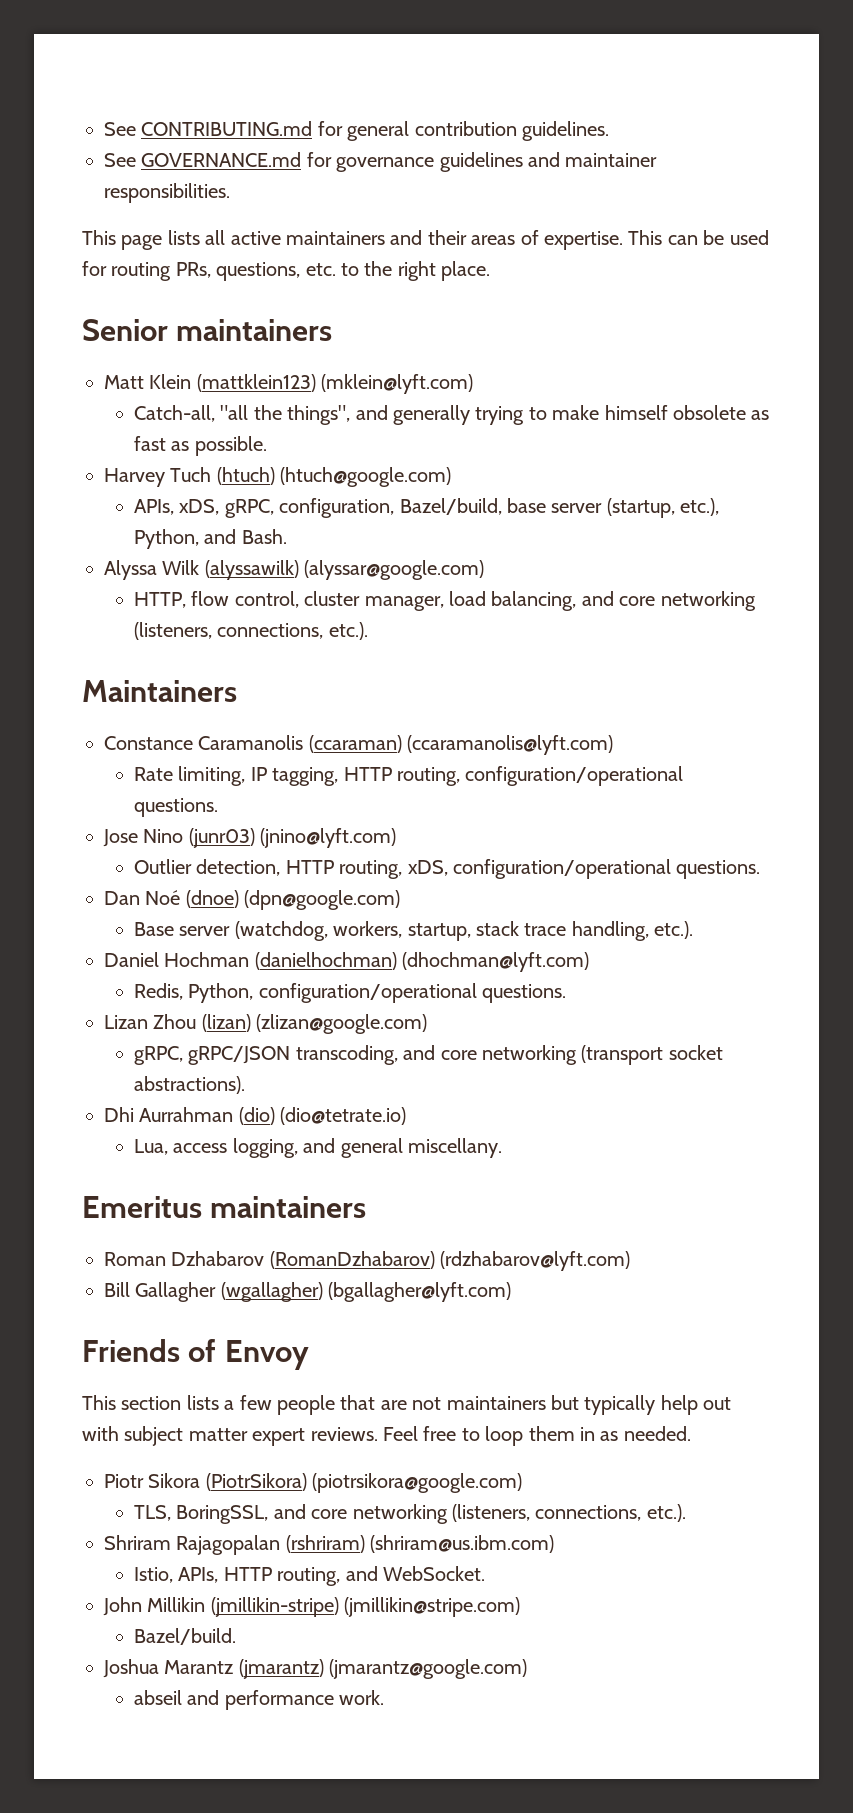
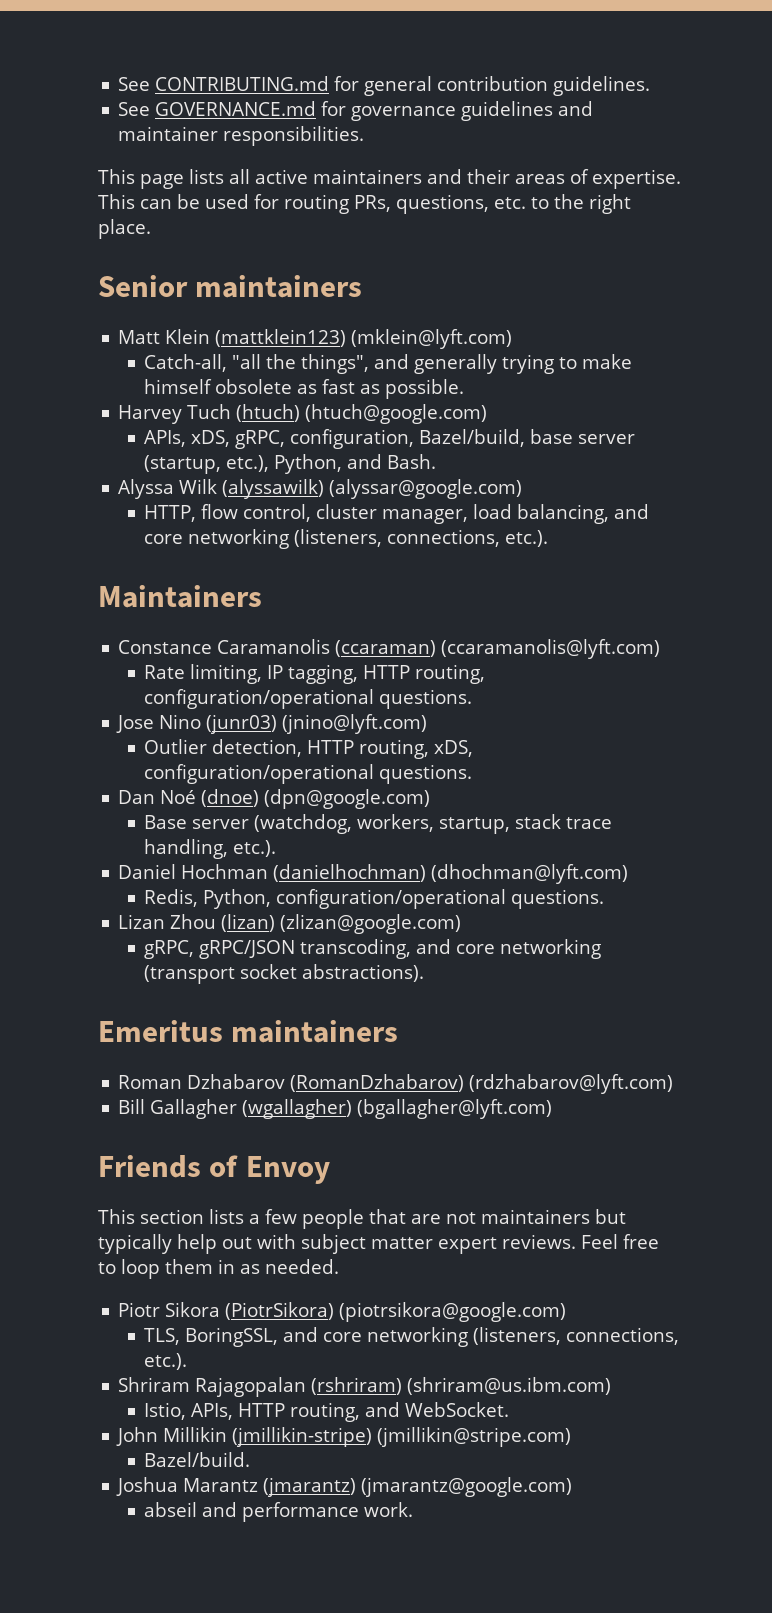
- Dhi Aurrahman (dio) (dio@tetrate.io)
- Lua, access logging, and general miscellany.

